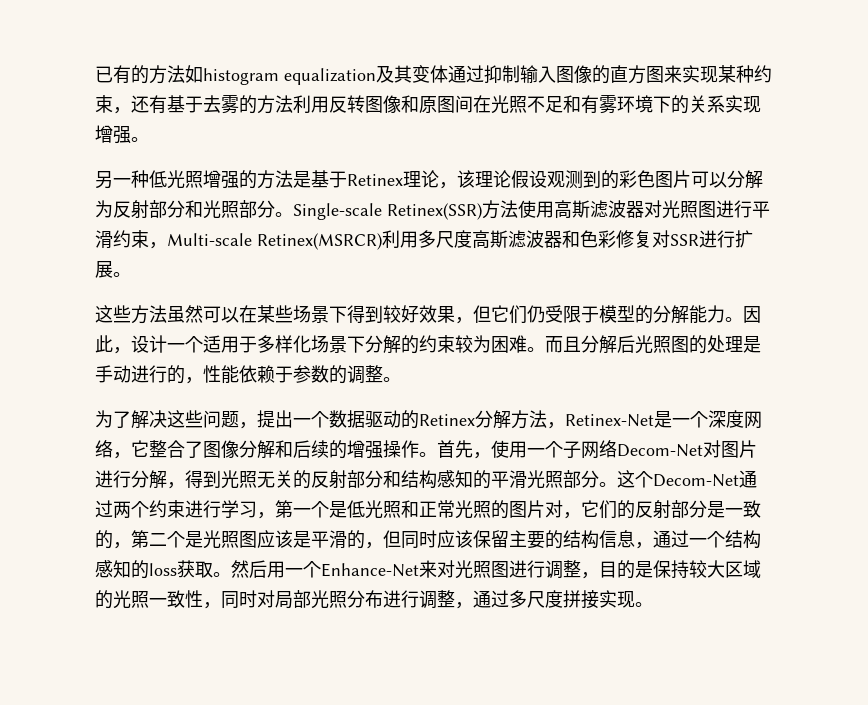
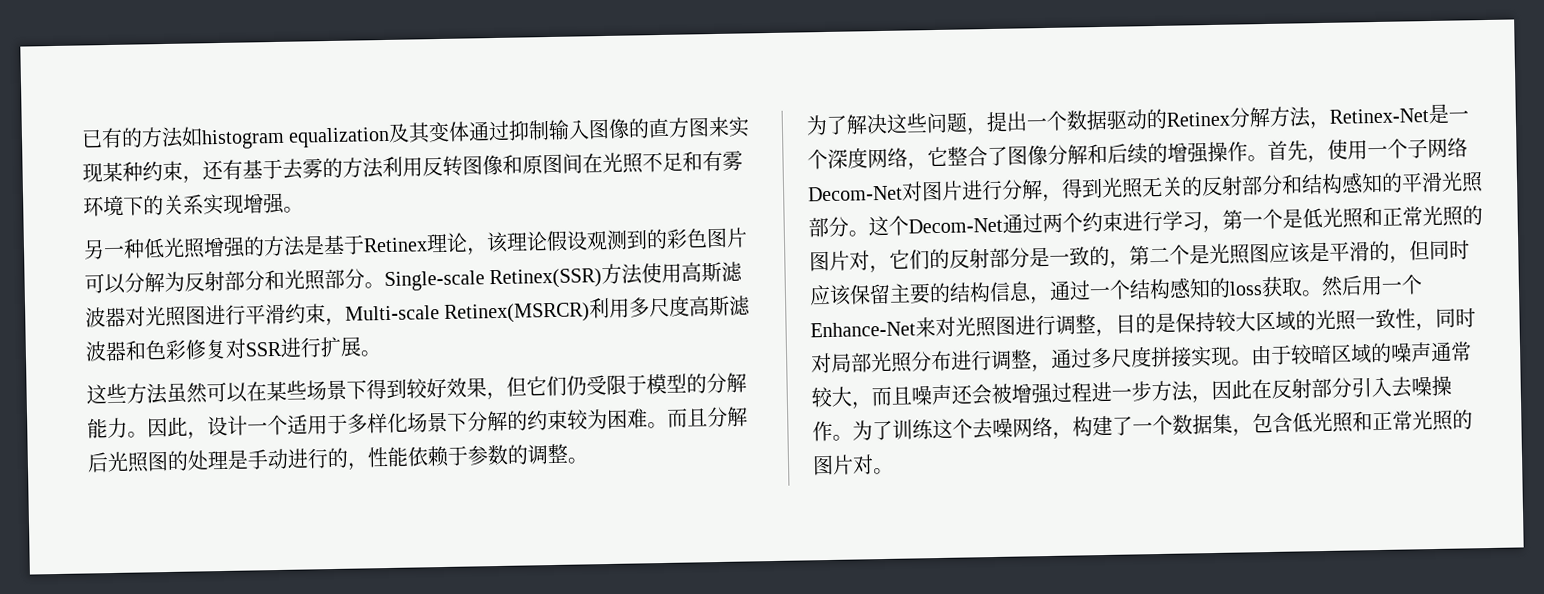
+ 由于较暗区域的噪声通常较大，而且噪声还会被增强过程进一步方法，因此在反射部分引入去噪操作。为了训练这个去噪网络，构建了一个数据集，包含低光照和正常光照的图片对。

